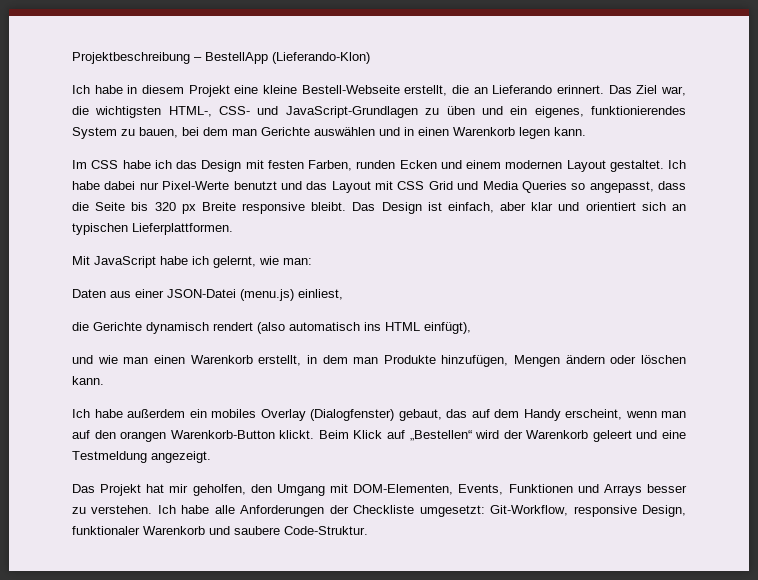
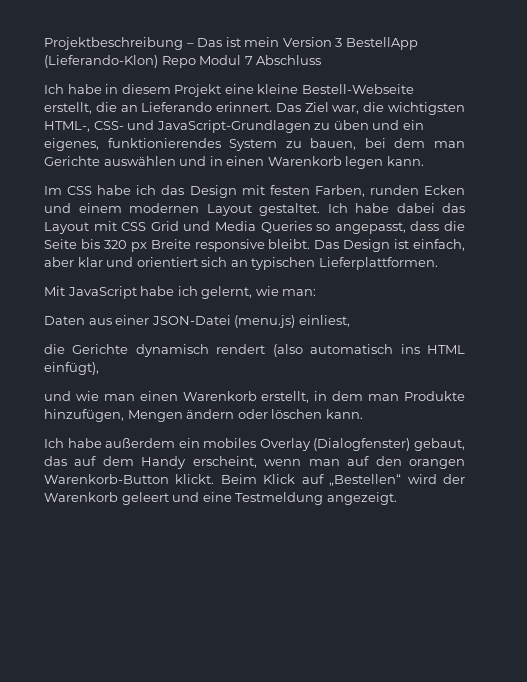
- Projektbeschreibung – BestellApp (Lieferando-Klon)
+ Projektbeschreibung – Das ist mein Version 3 BestellApp (Lieferando-Klon) Repo Modul 7 Abschluss
- Ich habe dabei nur Pixel-Werte benutzt und das Layout mit CSS Grid und Media Queries so angepasst, dass die Seite bis 320 px Breite responsive bleibt.
+ Ich habe dabei das Layout mit CSS Grid und Media Queries so angepasst, dass die Seite bis 320 px Breite responsive bleibt.
- Das Projekt hat mir geholfen, den Umgang mit DOM-Elementen, Events, Funktionen und Arrays besser zu verstehen. Ich habe alle Anforderungen der Checkliste umgesetzt: Git-Workflow, responsive Design, funktionaler Warenkorb und saubere Code-Struktur.

